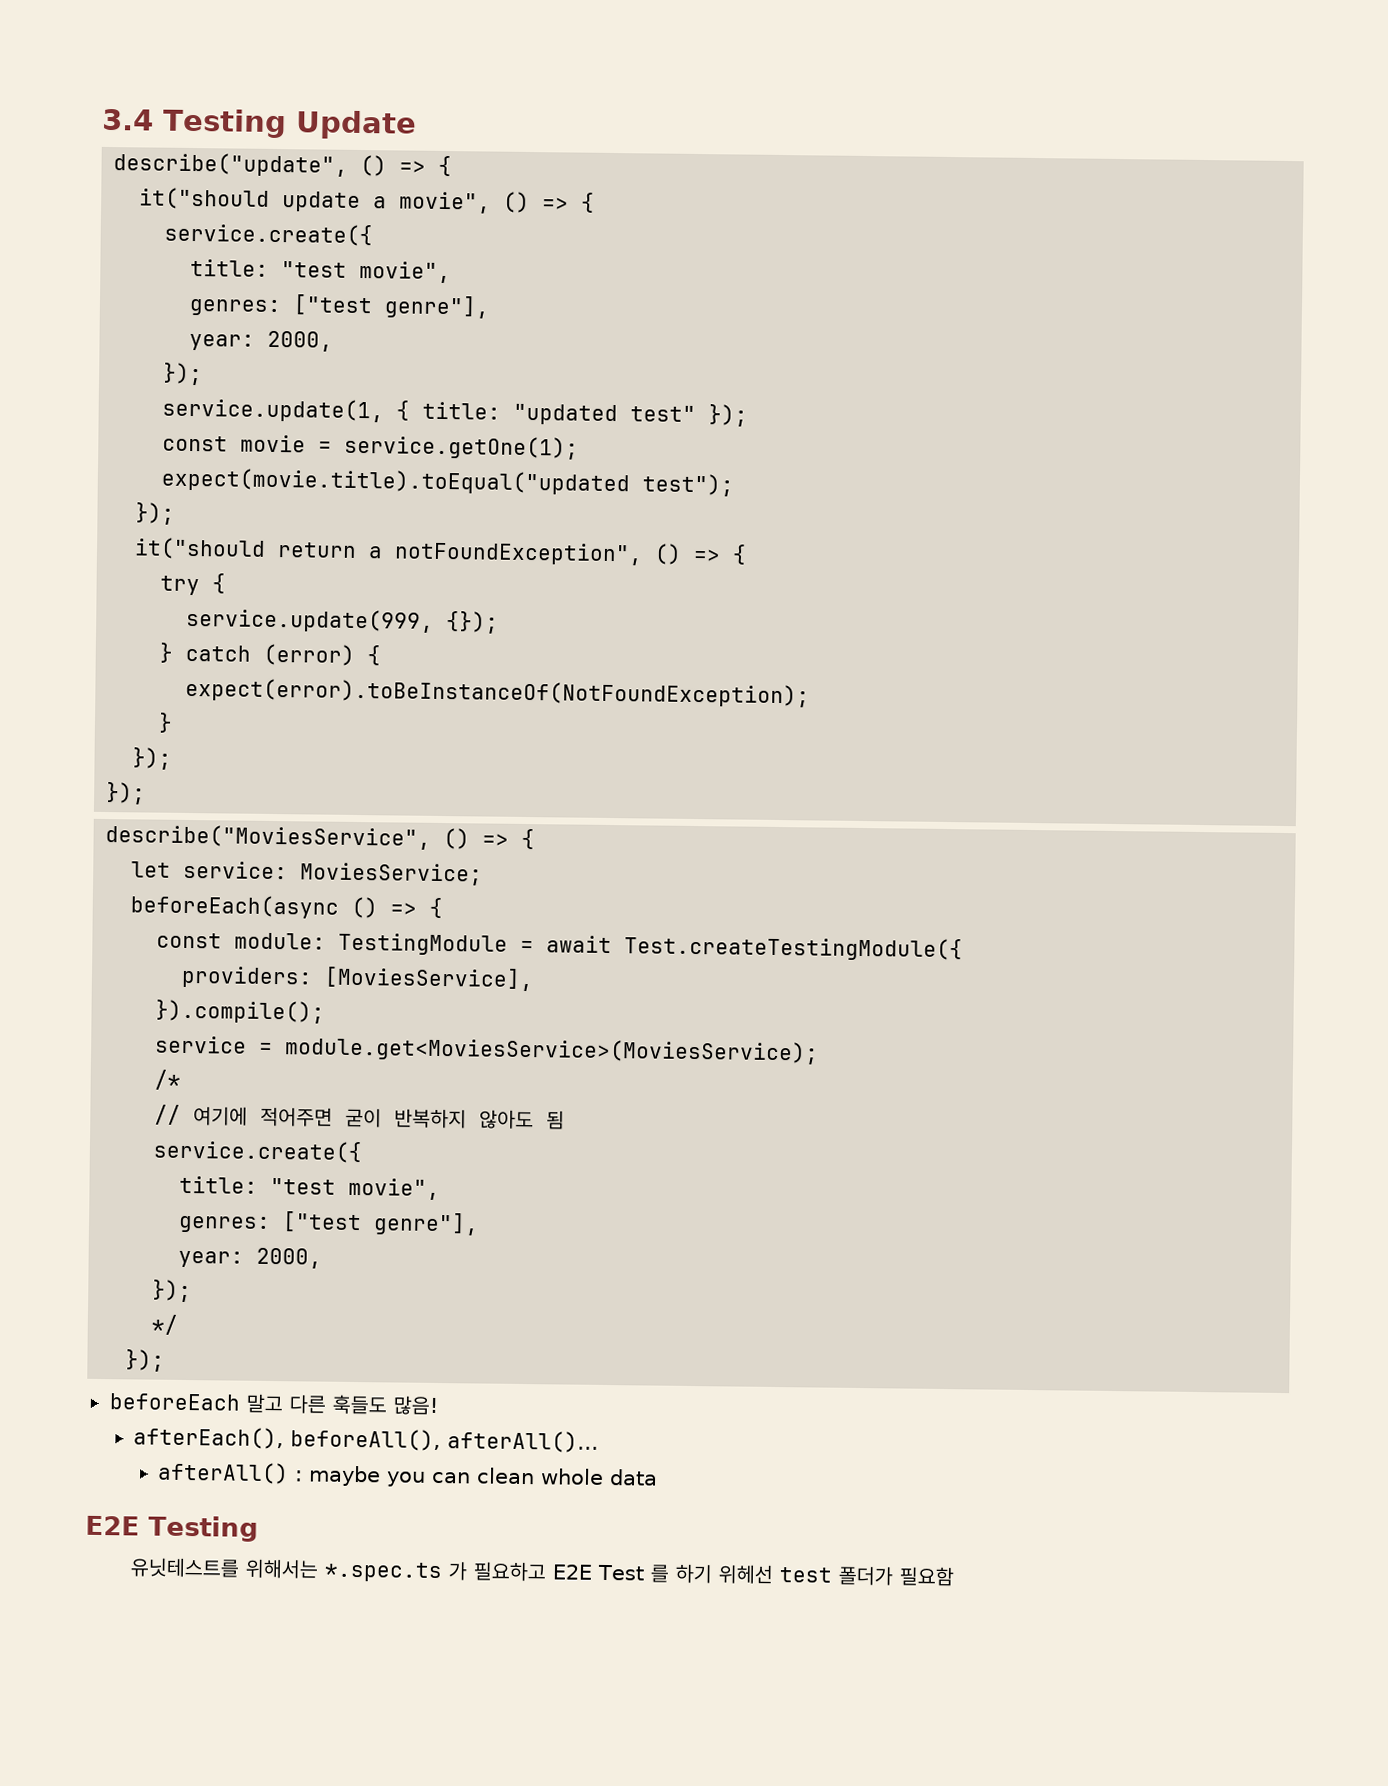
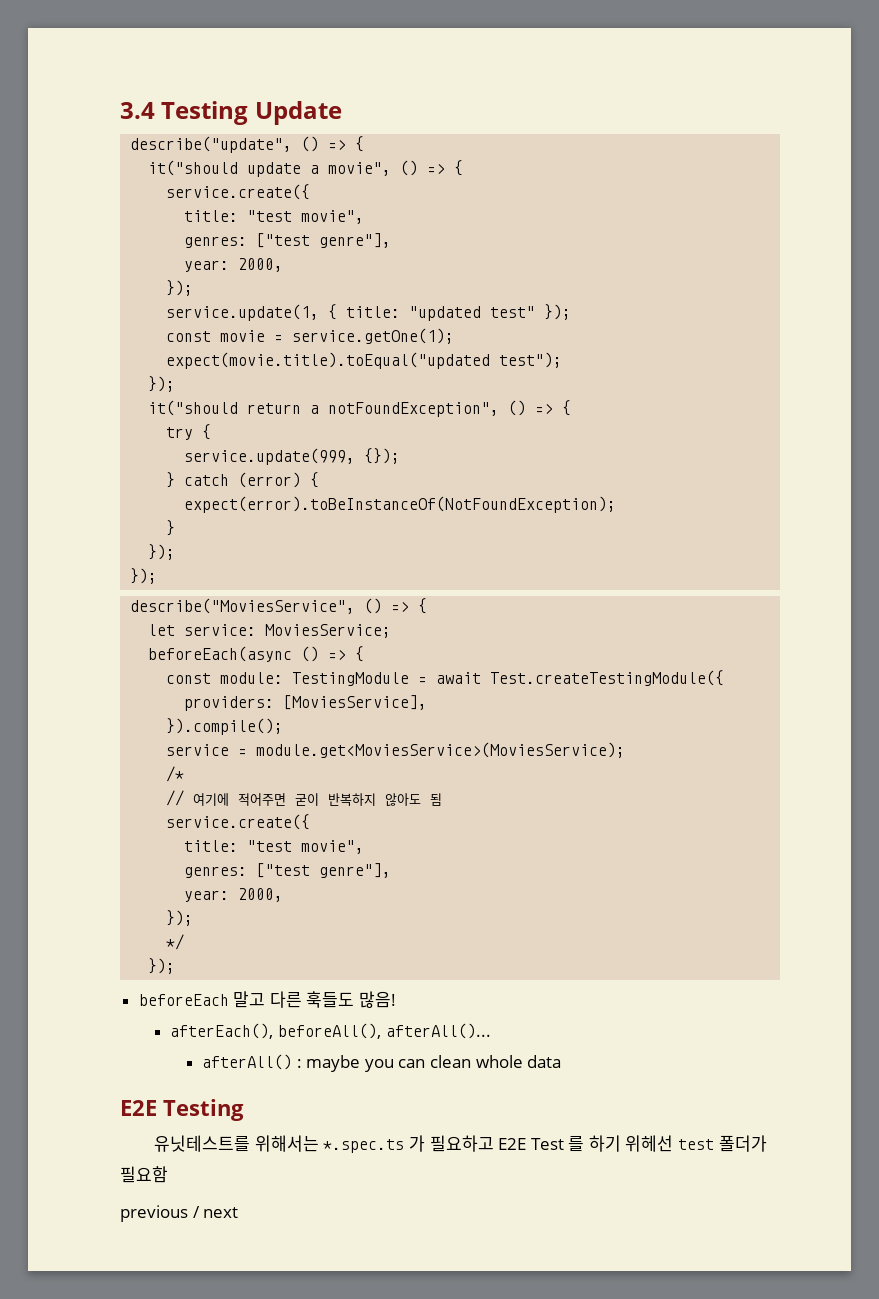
+ previous / next

